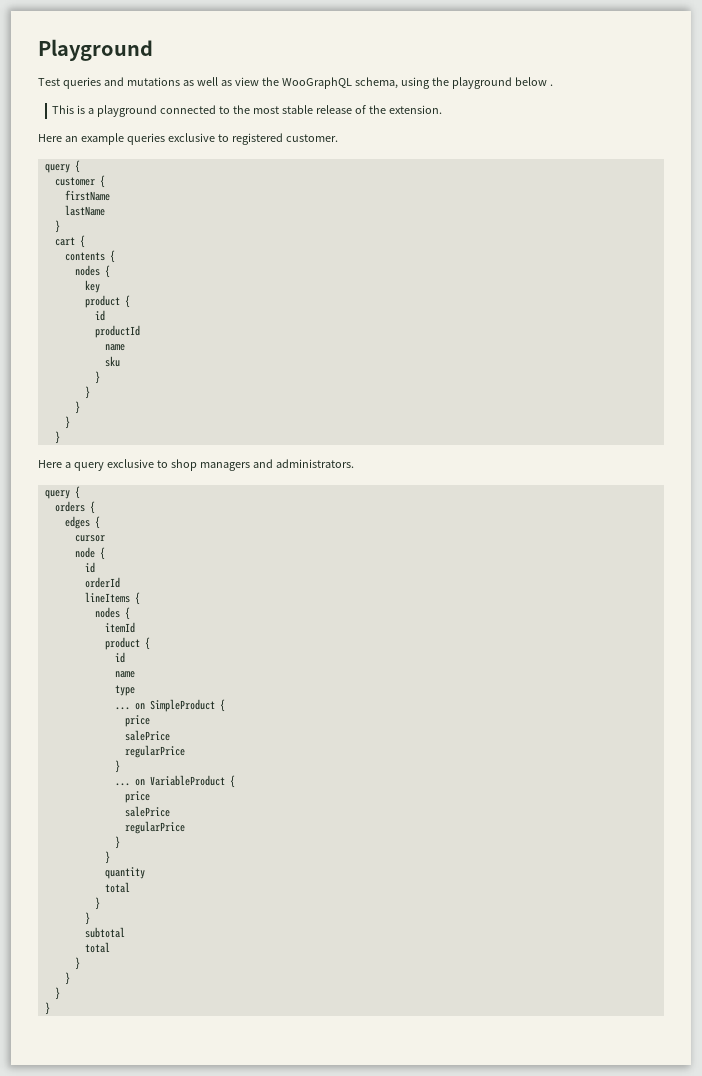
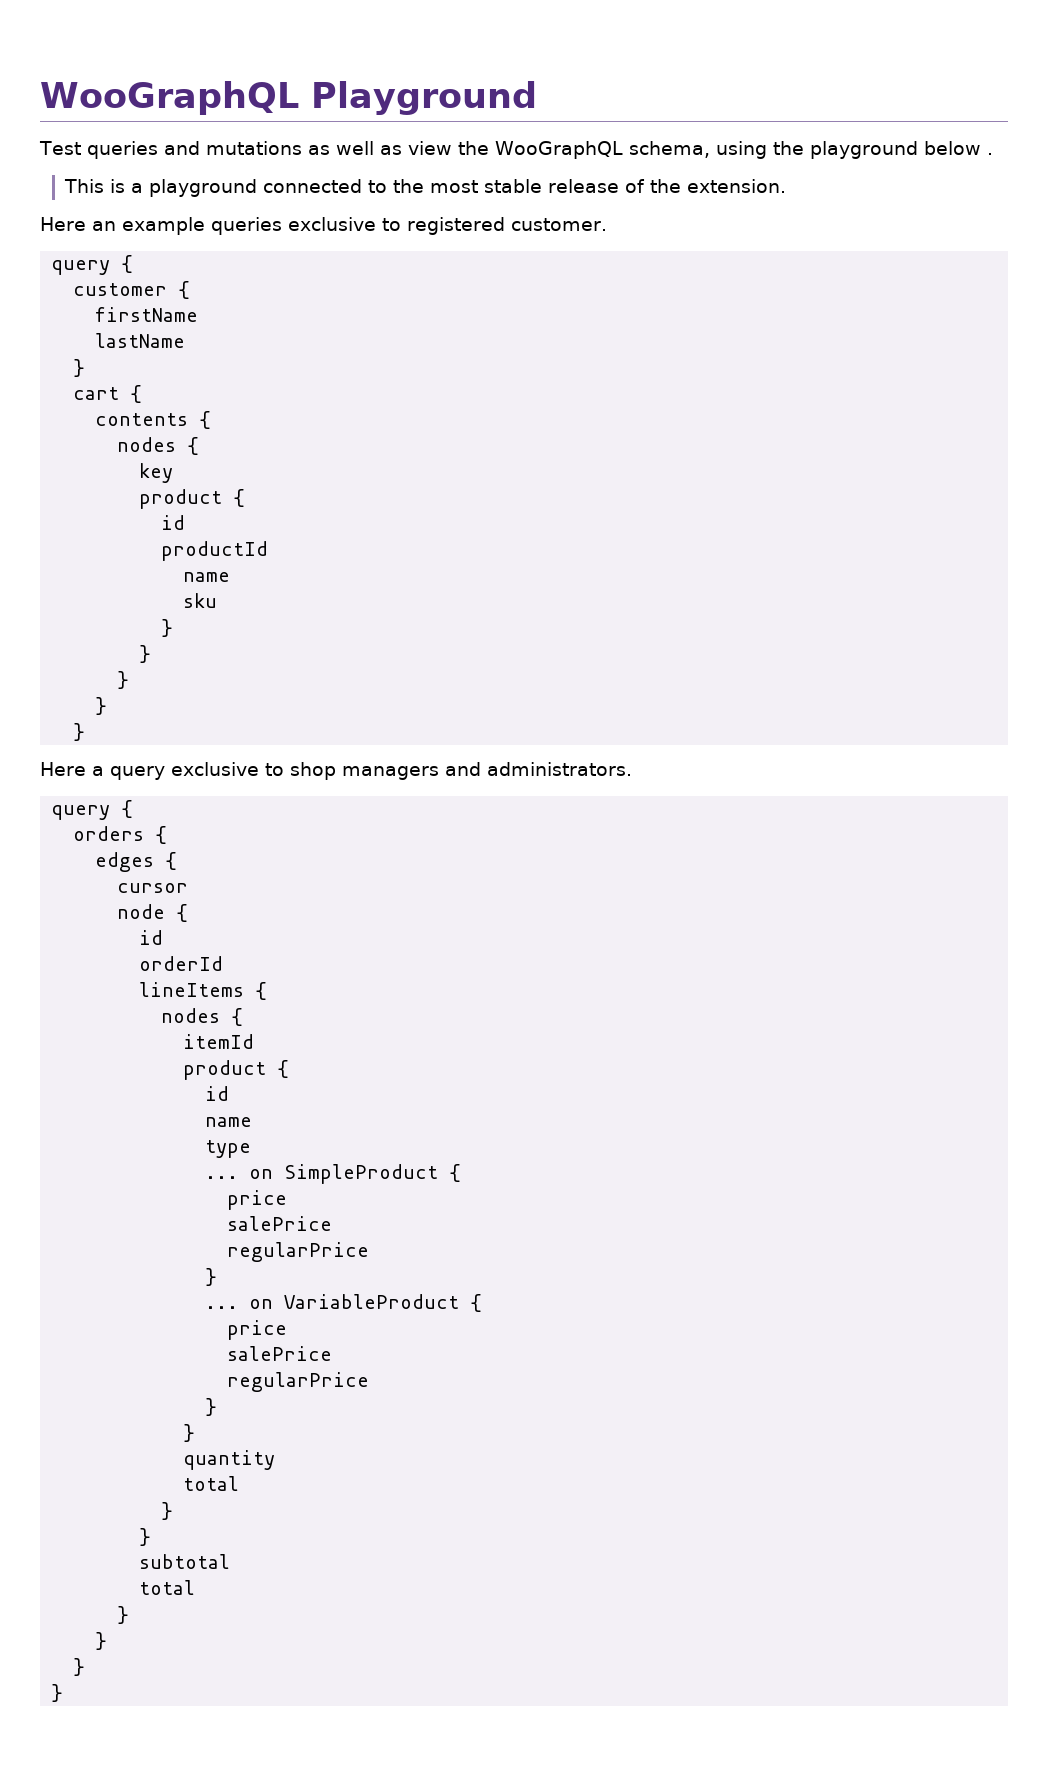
- Playground
+ WooGraphQL Playground

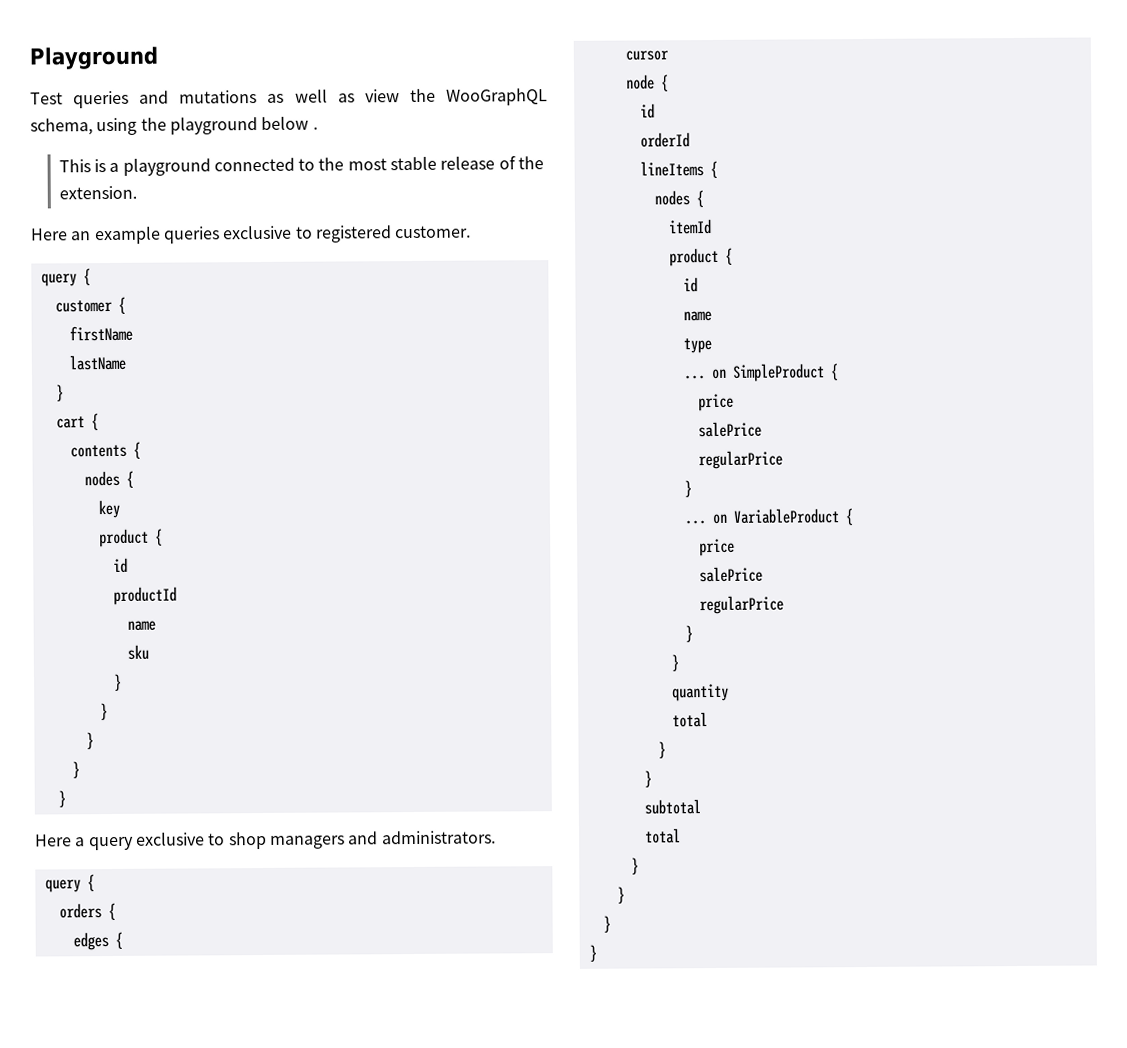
- WooGraphQL Playground
+ Playground

